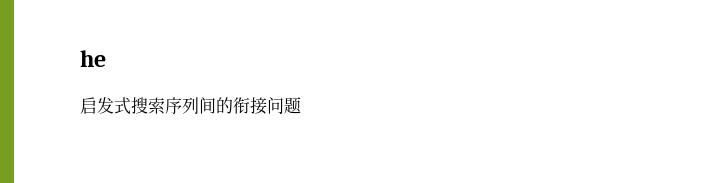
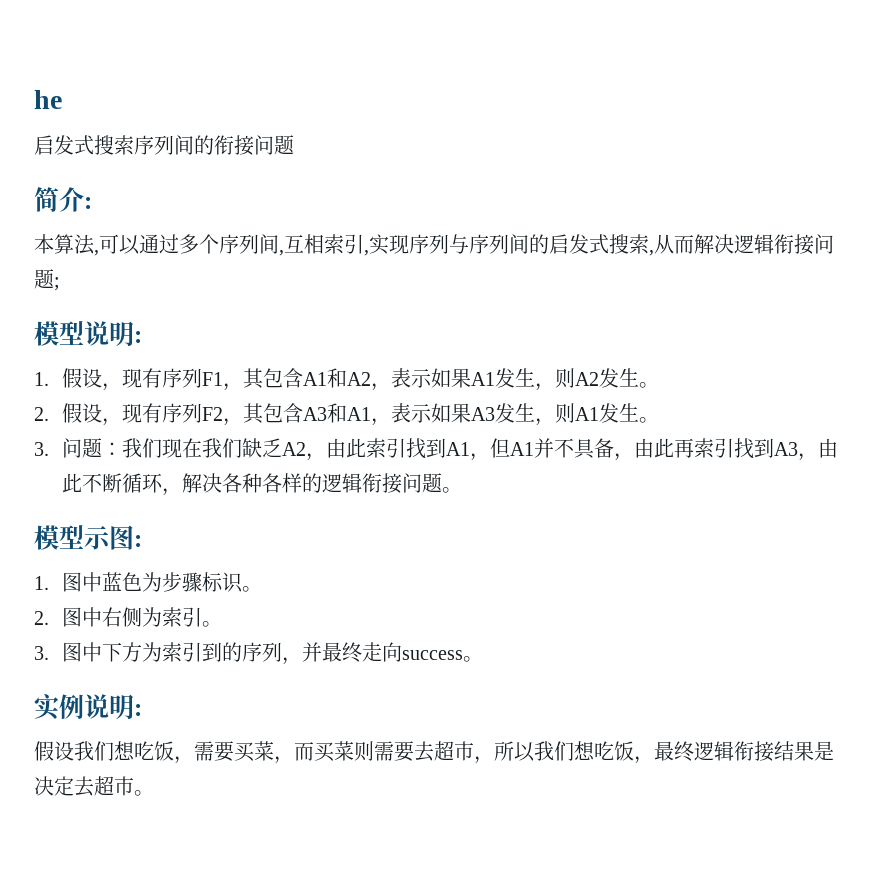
+ 简介:
+ 本算法,可以通过多个序列间,互相索引,实现序列与序列间的启发式搜索,从而解决逻辑衔接问题;
+ 模型说明:
+ 1.假设，现有序列F1，其包含A1和A2，表示如果A1发生，则A2发生。
+ 2.假设，现有序列F2，其包含A3和A1，表示如果A3发生，则A1发生。
+ 3.问题：我们现在我们缺乏A2，由此索引找到A1，但A1并不具备，由此再索引找到A3，由此不断循环，解决各种各样的逻辑衔接问题。
+ 模型示图:
+ 1.图中蓝色为步骤标识。
+ 2.图中右侧为索引。
+ 3.图中下方为索引到的序列，并最终走向success。
+ 实例说明:
+ 假设我们想吃饭，需要买菜，而买菜则需要去超市，所以我们想吃饭，最终逻辑衔接结果是决定去超市。

